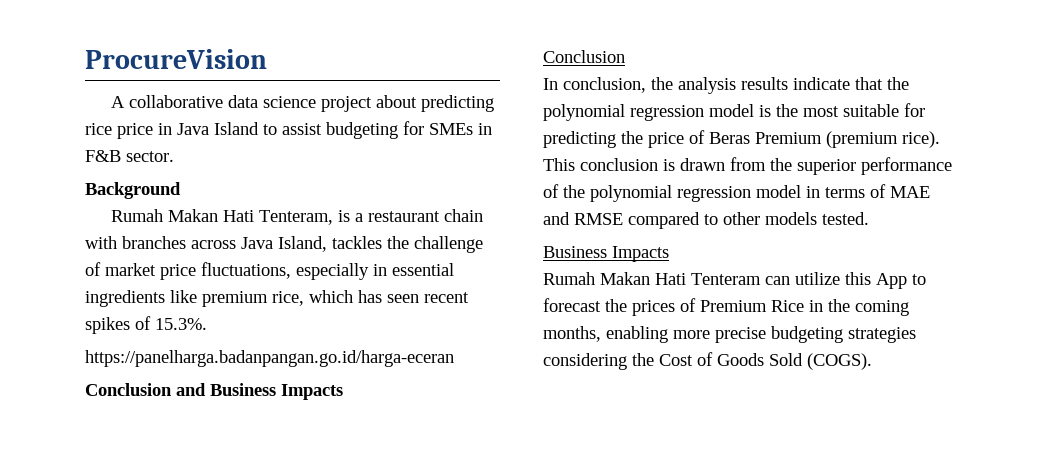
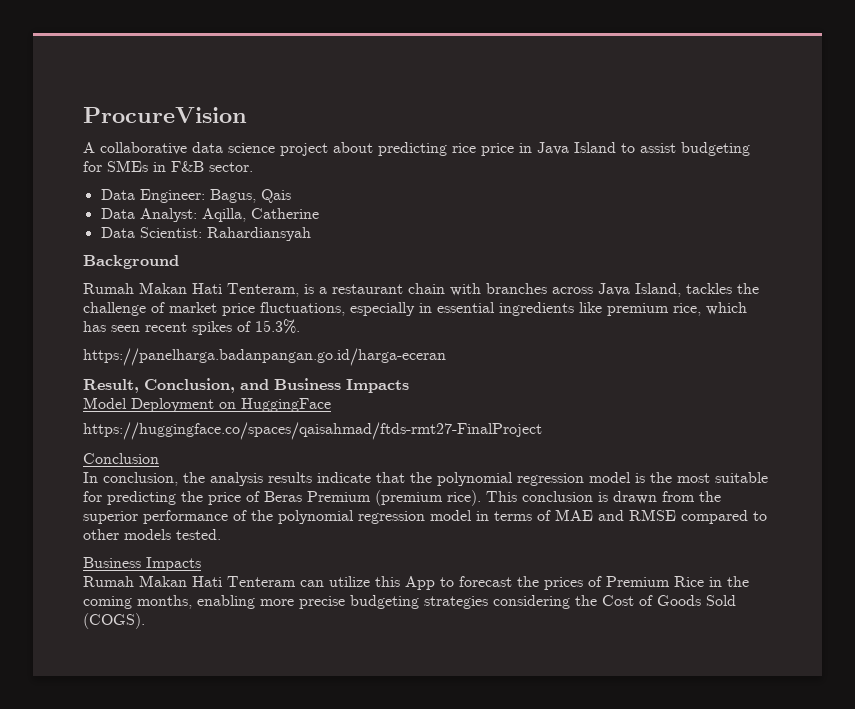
+ Data Engineer: Bagus, Qais
+ Data Analyst: Aqilla, Catherine
+ Data Scientist: Rahardiansyah
- Conclusion and Business Impacts
+ Result, Conclusion, and Business Impacts
+ Model Deployment on HuggingFace
+ https://huggingface.co/spaces/qaisahmad/ftds-rmt27-FinalProject

